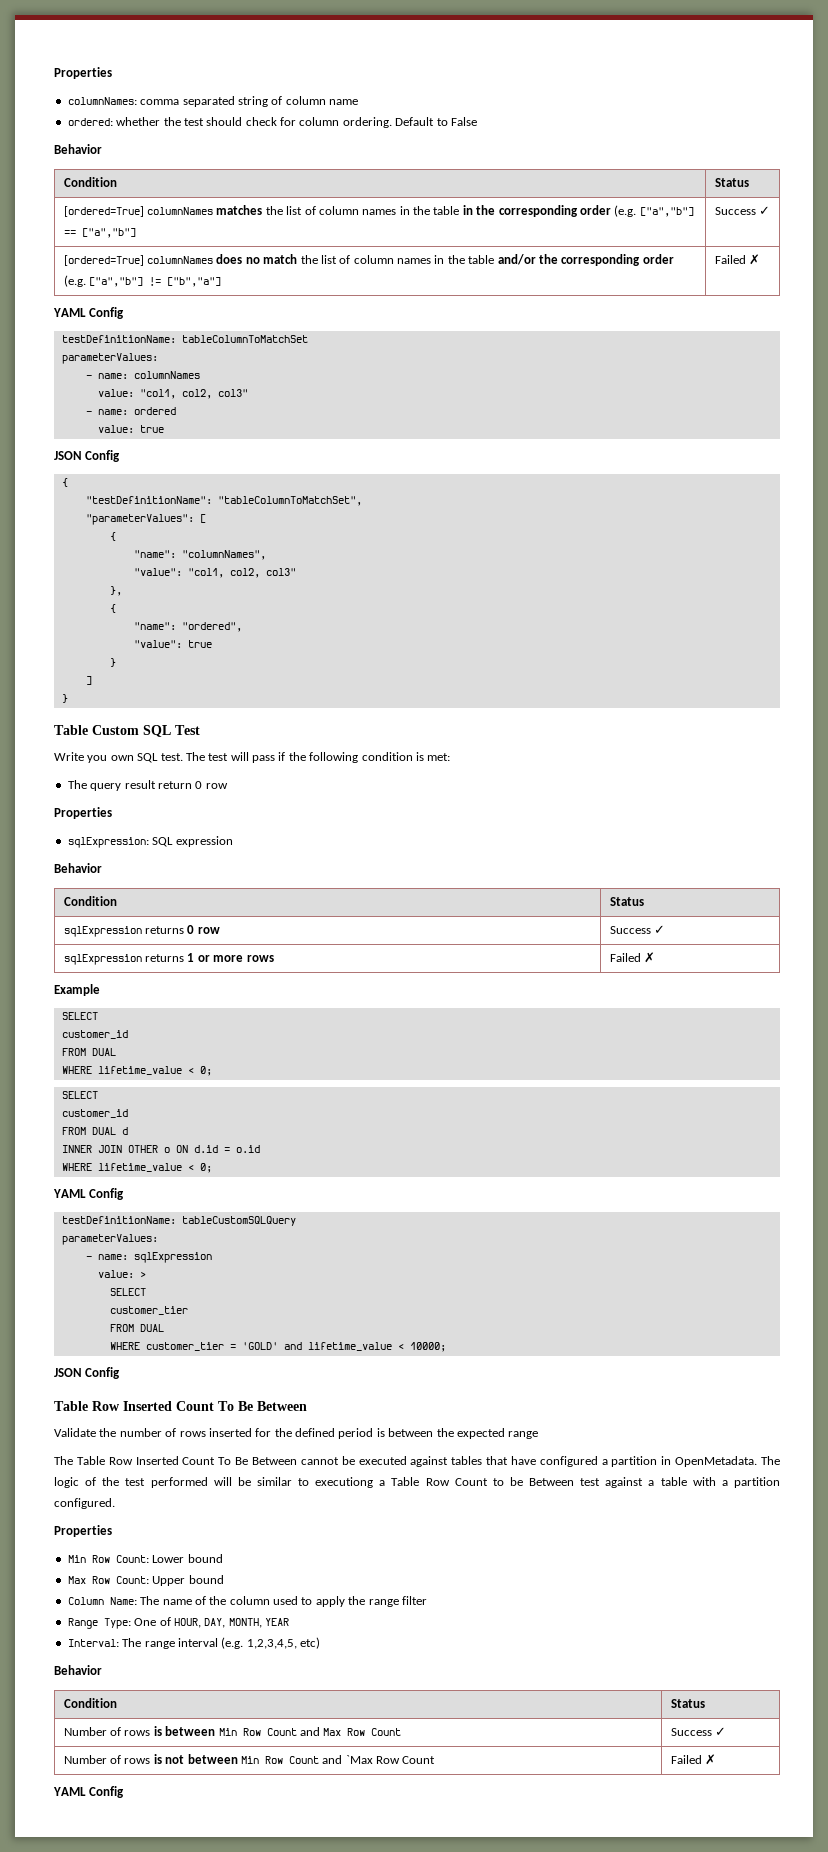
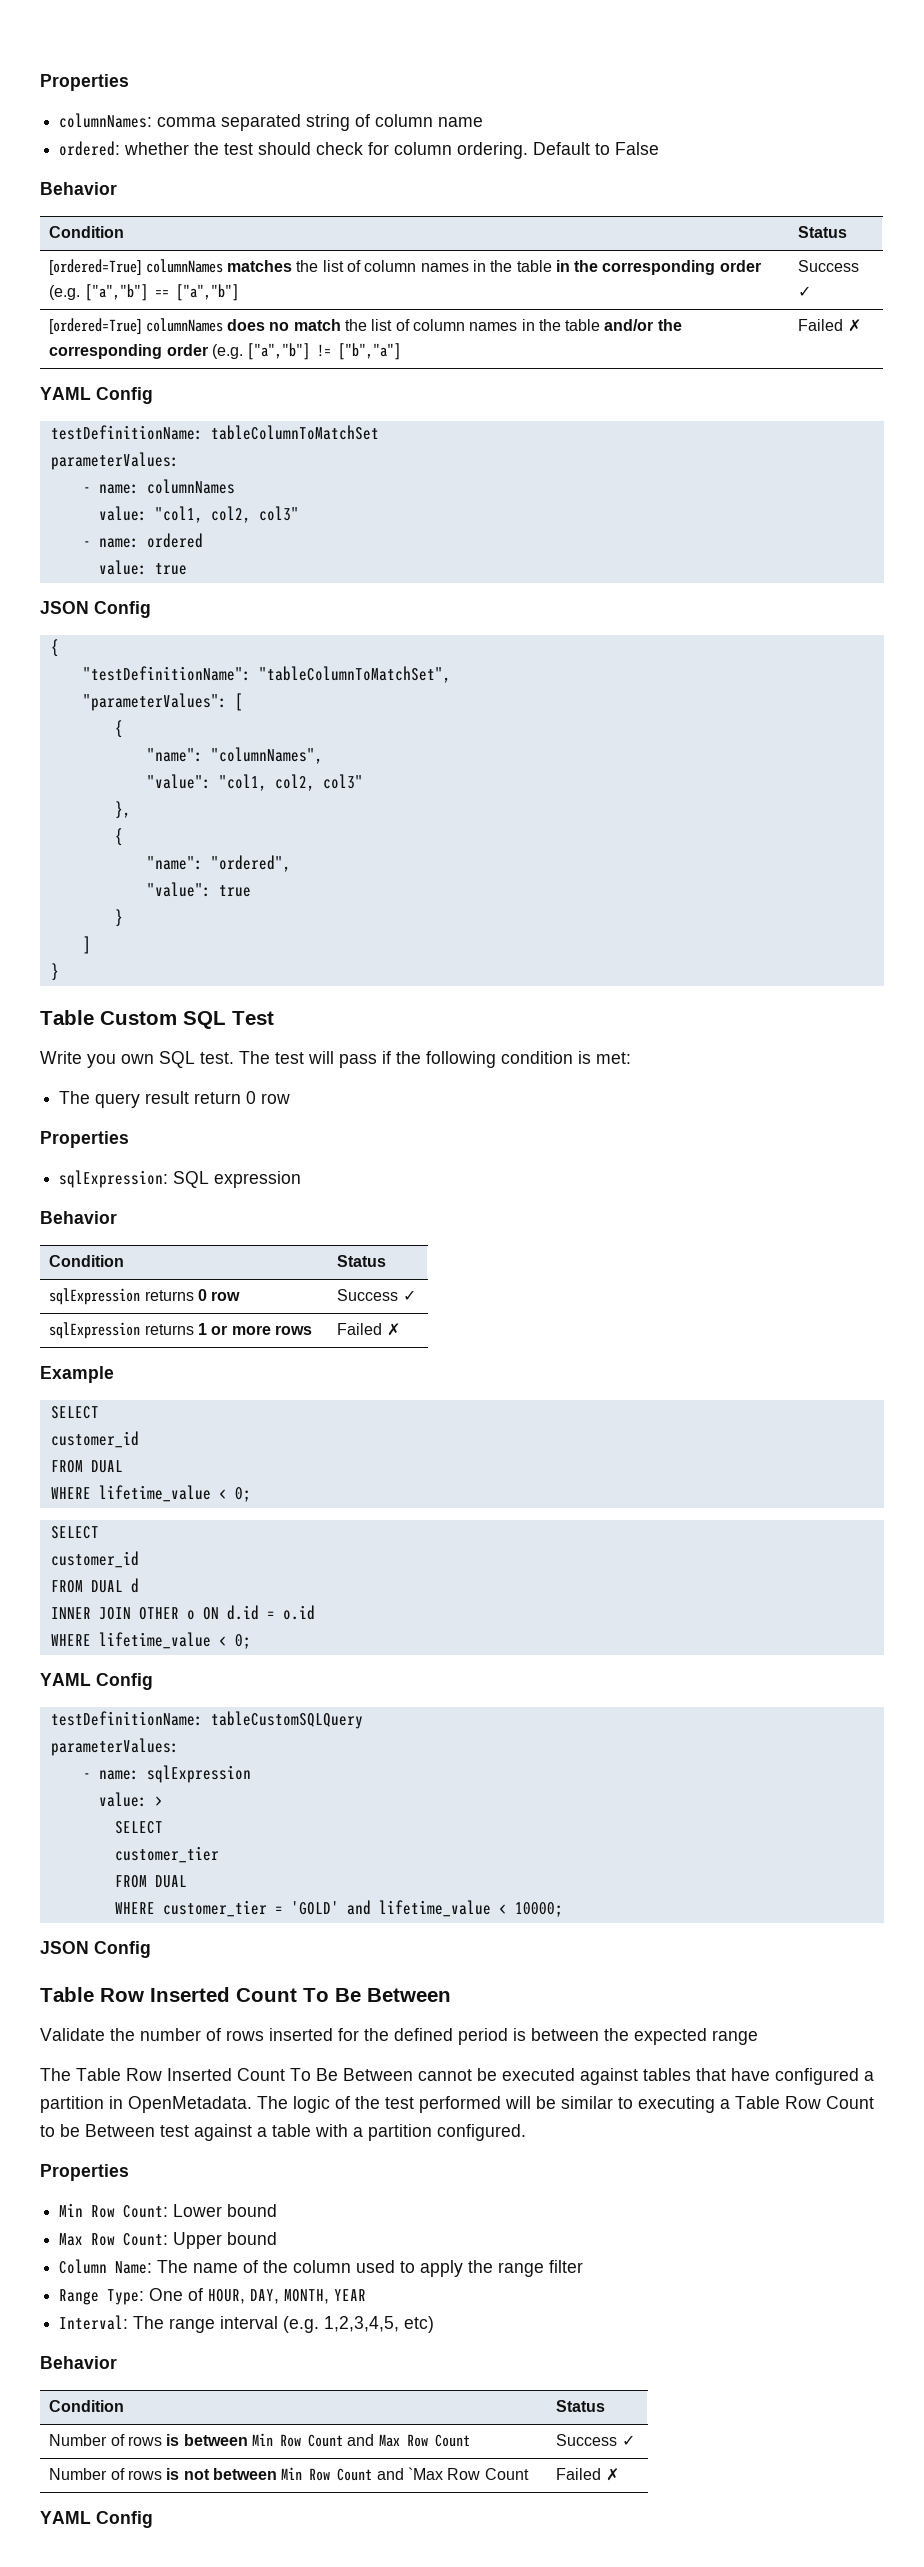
- The logic of the test performed will be similar to executiong a Table Row Count to be Between test against a table with a partition configured.
+ The logic of the test performed will be similar to executing a Table Row Count to be Between test against a table with a partition configured.

